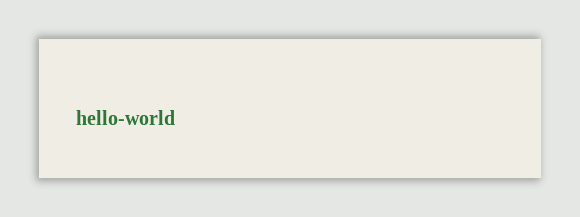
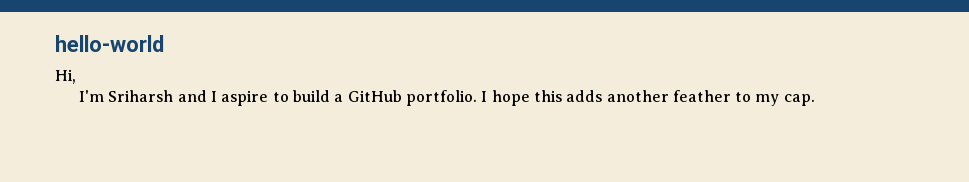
+ Hi,
+ I'm Sriharsh and I aspire to build a GitHub portfolio. I hope this adds another feather to my cap.

